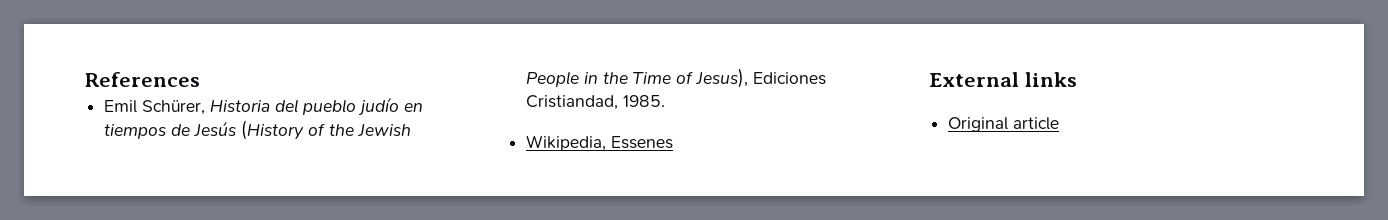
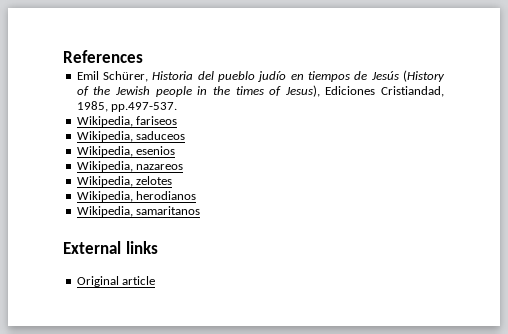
- Emil Schürer, Historia del pueblo judío en tiempos de Jesús (History of the Jewish People in the Time of Jesus), Ediciones Cristiandad, 1985.
- Wikipedia, Essenes
+ Emil Schürer, Historia del pueblo judío en tiempos de Jesús (History of the Jewish people in the times of Jesus), Ediciones Cristiandad, 1985, pp.497-537.
+ Wikipedia, fariseos
+ Wikipedia, saduceos
+ Wikipedia, esenios
+ Wikipedia, nazareos
+ Wikipedia, zelotes
+ Wikipedia, herodianos
+ Wikipedia, samaritanos

